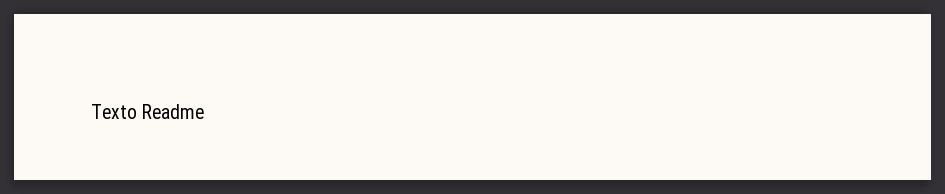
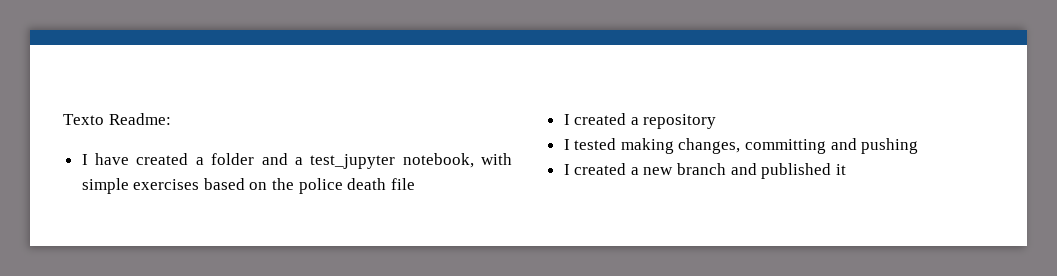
- Texto Readme
+ Texto Readme:
+ I have created a folder and a test_jupyter notebook, with simple exercises based on the police death file
+ I created a repository
+ I tested making changes, committing and pushing
+ I created a new branch and published it

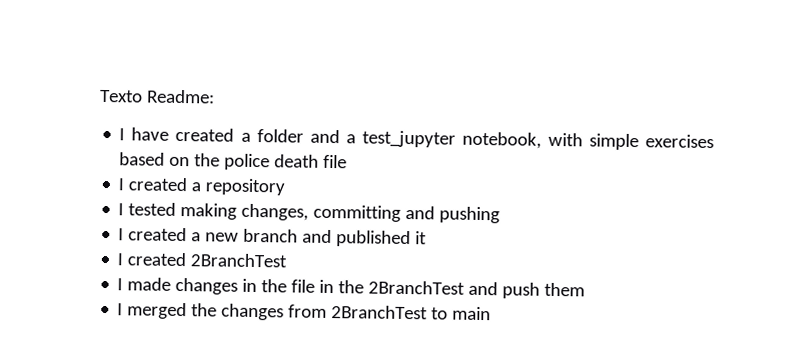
+ I created 2BranchTest
+ I made changes in the file in the 2BranchTest and push them
+ I merged the changes from 2BranchTest to main

